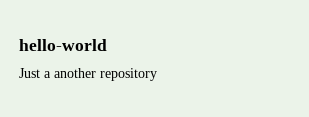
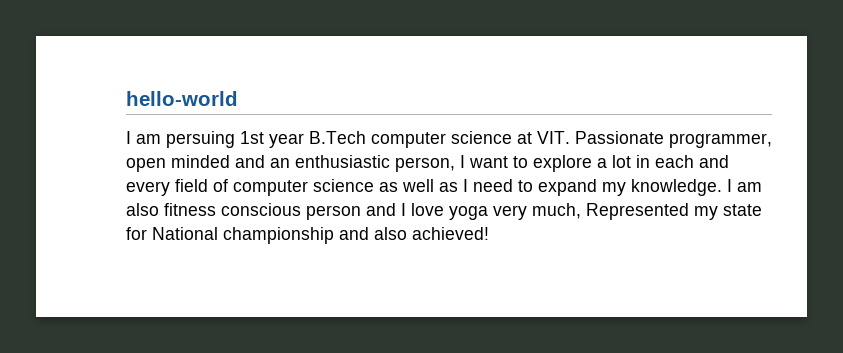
- Just a another repository
+ I am persuing 1st year B.Tech computer science at VIT. Passionate programmer, open minded and an enthusiastic person, I want to explore a lot in each and every field of computer science as well as I need to expand my knowledge. I am also fitness conscious person and I love yoga very much, Represented my state for National championship and also achieved!

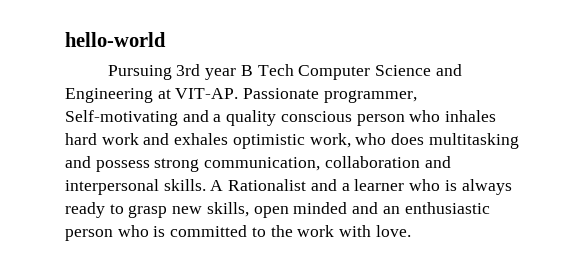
- I am persuing 1st year B.Tech computer science at VIT. Passionate programmer, open minded and an enthusiastic person, I want to explore a lot in each and every field of computer science as well as I need to expand my knowledge. I am also fitness conscious person and I love yoga very much, Represented my state for National championship and also achieved!
+ Pursuing 3rd year B Tech Computer Science and Engineering at VIT-AP. Passionate programmer, Self-motivating and a quality conscious person who inhales hard work and exhales optimistic work, who does multitasking and possess strong communication, collaboration and interpersonal skills. A Rationalist and a learner who is always ready to grasp new skills, open minded and an enthusiastic person who is committed to the work with love.

